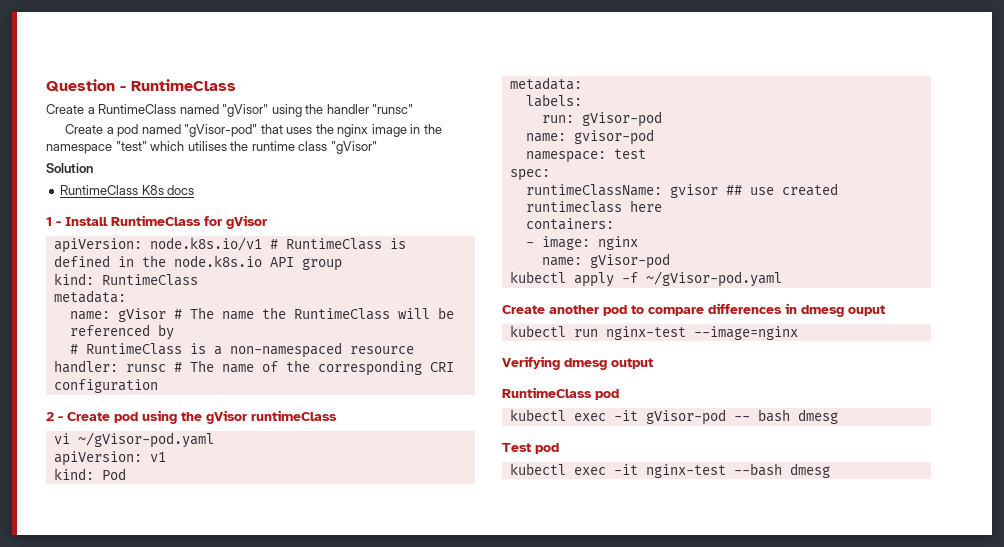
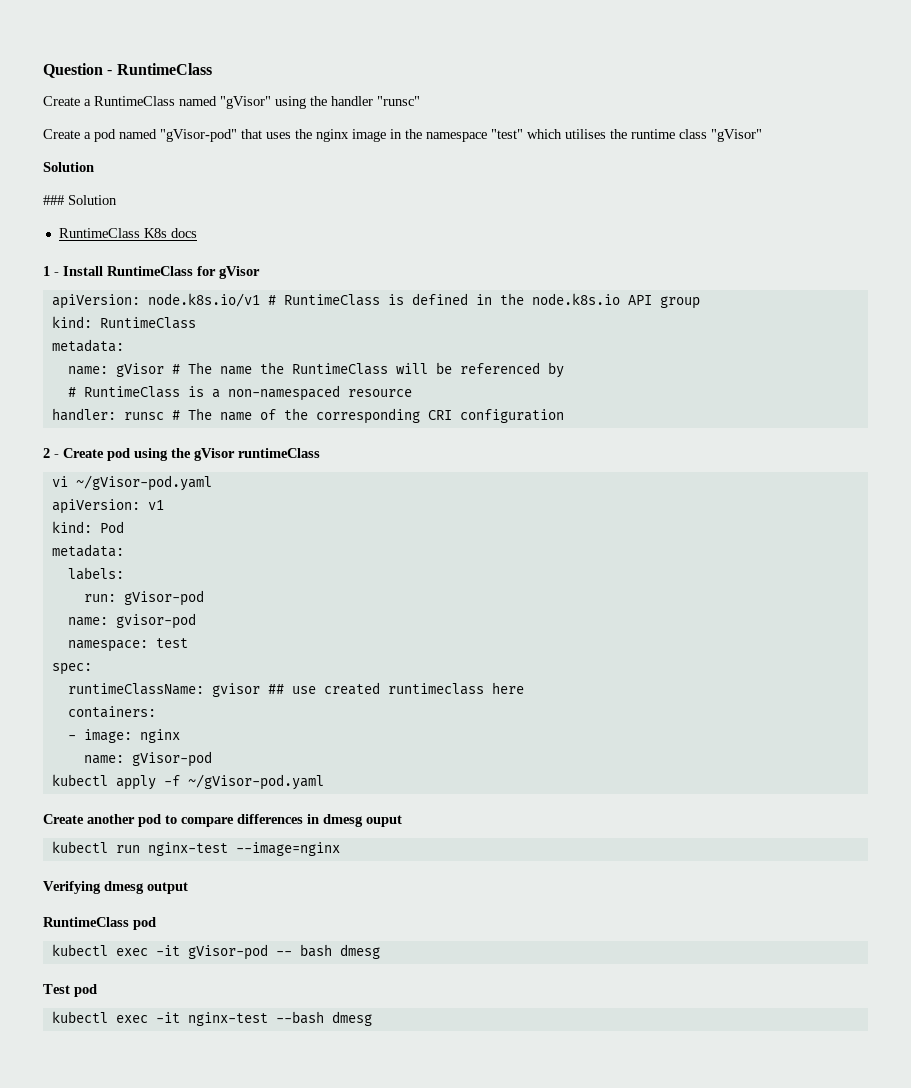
+ ### Solution

